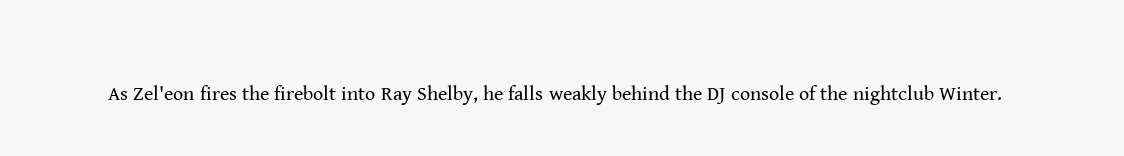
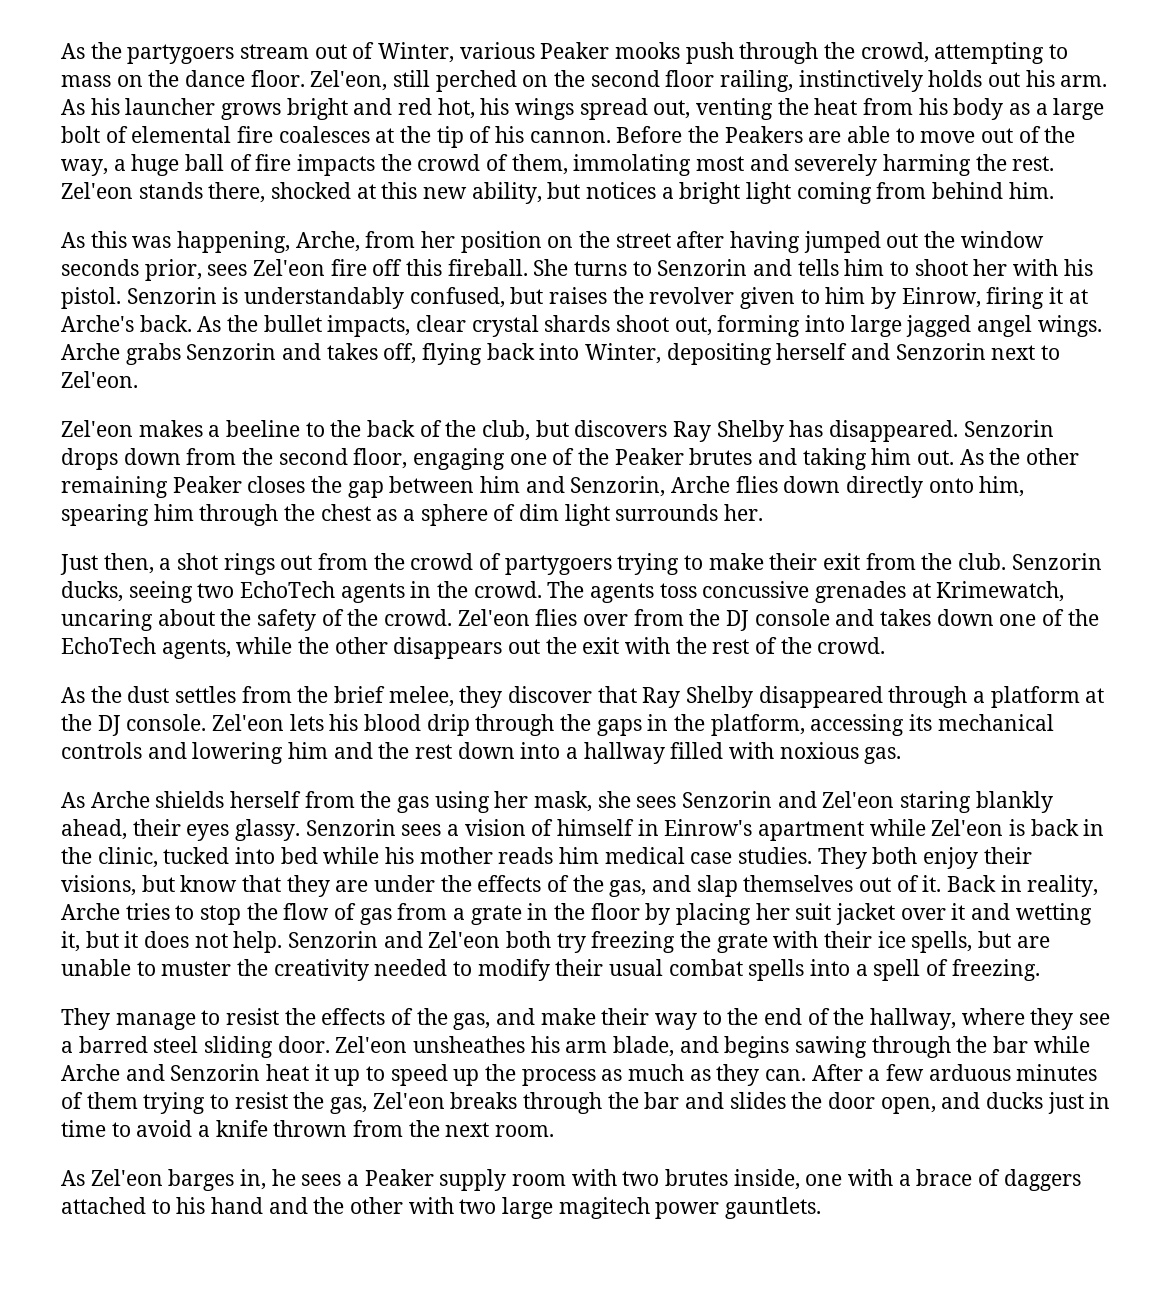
- As Zel'eon fires the firebolt into Ray Shelby, he falls weakly behind the DJ console of the nightclub Winter.
+ As the partygoers stream out of Winter, various Peaker mooks push through the crowd, attempting to mass on the dance floor. Zel'eon, still perched on the second floor railing, instinctively holds out his arm. As his launcher grows bright and red hot, his wings spread out, venting the heat from his body as a large bolt of elemental fire coalesces at the tip of his cannon. Before the Peakers are able to move out of the way, a huge ball of fire impacts the crowd of them, immolating most and severely harming the rest. Zel'eon stands there, shocked at this new ability, but notices a bright light coming from behind him.
+ As this was happening, Arche, from her position on the street after having jumped out the window seconds prior, sees Zel'eon fire off this fireball. She turns to Senzorin and tells him to shoot her with his pistol. Senzorin is understandably confused, but raises the revolver given to him by Einrow, firing it at Arche's back. As the bullet impacts, clear crystal shards shoot out, forming into large jagged angel wings. Arche grabs Senzorin and takes off, flying back into Winter, depositing herself and Senzorin next to Zel'eon.
+ Zel'eon makes a beeline to the back of the club, but discovers Ray Shelby has disappeared. Senzorin drops down from the second floor, engaging one of the Peaker brutes and taking him out. As the other remaining Peaker closes the gap between him and Senzorin, Arche flies down directly onto him, spearing him through the chest as a sphere of dim light surrounds her.
+ Just then, a shot rings out from the crowd of partygoers trying to make their exit from the club. Senzorin ducks, seeing two EchoTech agents in the crowd. The agents toss concussive grenades at Krimewatch, uncaring about the safety of the crowd. Zel'eon flies over from the DJ console and takes down one of the EchoTech agents, while the other disappears out the exit with the rest of the crowd.
+ As the dust settles from the brief melee, they discover that Ray Shelby disappeared through a platform at the DJ console. Zel'eon lets his blood drip through the gaps in the platform, accessing its mechanical controls and lowering him and the rest down into a hallway filled with noxious gas.
+ As Arche shields herself from the gas using her mask, she sees Senzorin and Zel'eon staring blankly ahead, their eyes glassy. Senzorin sees a vision of himself in Einrow's apartment while Zel'eon is back in the clinic, tucked into bed while his mother reads him medical case studies. They both enjoy their visions, but know that they are under the effects of the gas, and slap themselves out of it. Back in reality, Arche tries to stop the flow of gas from a grate in the floor by placing her suit jacket over it and wetting it, but it does not help. Senzorin and Zel'eon both try freezing the grate with their ice spells, but are unable to muster the creativity needed to modify their usual combat spells into a spell of freezing.
+ They manage to resist the effects of the gas, and make their way to the end of the hallway, where they see a barred steel sliding door. Zel'eon unsheathes his arm blade, and begins sawing through the bar while Arche and Senzorin heat it up to speed up the process as much as they can. After a few arduous minutes of them trying to resist the gas, Zel'eon breaks through the bar and slides the door open, and ducks just in time to avoid a knife thrown from the next room.
+ As Zel'eon barges in, he sees a Peaker supply room with two brutes inside, one with a brace of daggers attached to his hand and the other with two large magitech power gauntlets.

